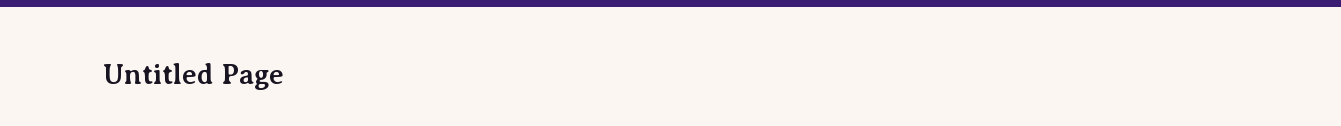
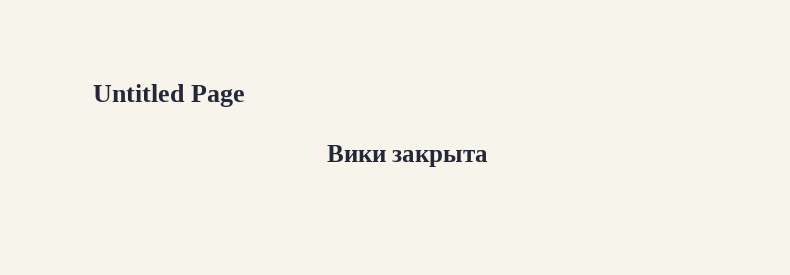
+ Вики закрыта

